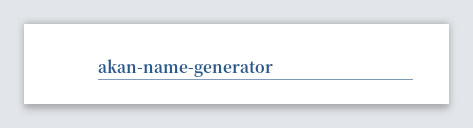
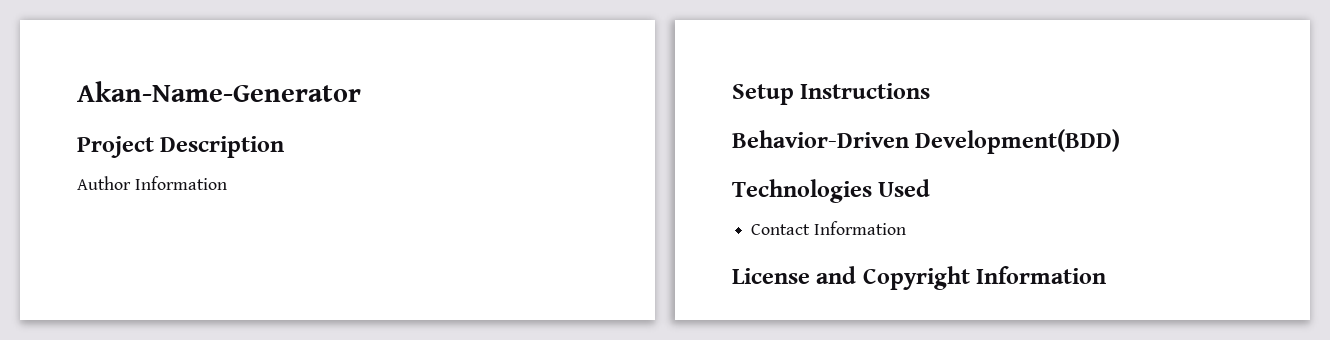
- akan-name-generator
+ Akan-Name-Generator
+ Project Description
+ Author Information
+ Setup Instructions
+ Behavior-Driven Development(BDD)
+ Technologies Used
+ Contact Information
+ License and Copyright Information

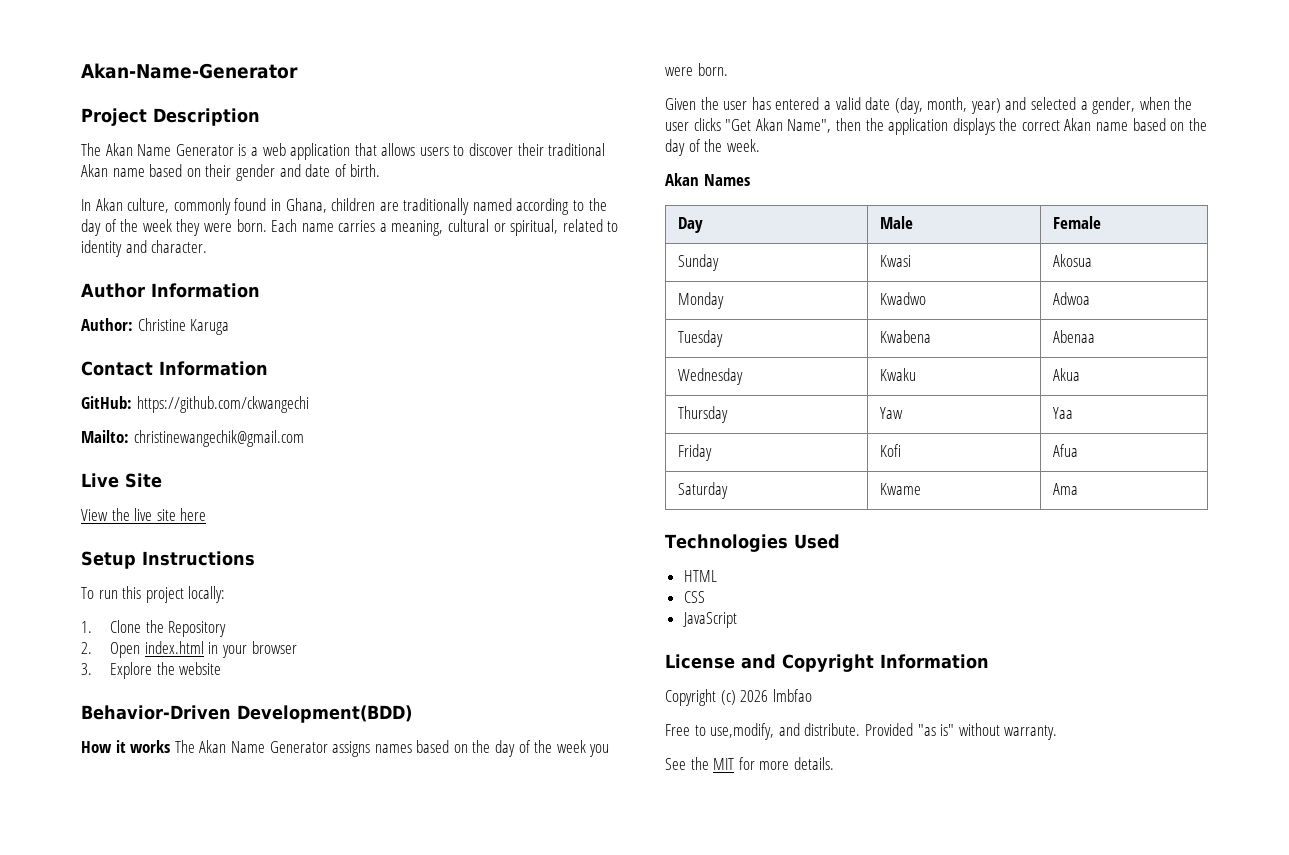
+ The Akan Name Generator is a web application that allows users to discover their traditional Akan name based on their gender and date of birth.
+ In Akan culture, commonly found in Ghana, children are traditionally named according to the day of the week they were born. Each name carries a meaning, cultural or spiritual, related to identity and character.
  Author Information
+ Author: Christine Karuga
+ Contact Information
+ GitHub: https://github.com/ckwangechi
+ Mailto: christinewangechik@gmail.com
+ Live Site
+ View the live site here
  Setup Instructions
+ To run this project locally:
+ 1. Clone the Repository
+ 2. Open index.html in your browser
+ 3. Explore the website
  Behavior-Driven Development(BDD)
+ How it works The Akan Name Generator assigns names based on the day of the week you were born.
+ Given the user has entered a valid date (day, month, year) and selected a gender, when the user clicks "Get Akan Name", then the application displays the correct Akan name based on the day of the week.
+ Akan Names
+ Day | Male | Female
+ Sunday | Kwasi | Akosua
+ Monday | Kwadwo | Adwoa
+ Tuesday | Kwabena | Abenaa
+ Wednesday | Kwaku | Akua
+ Thursday | Yaw | Yaa
+ Friday | Kofi | Afua
+ Saturday | Kwame | Ama
- Contact Information
+ HTML
+ CSS
+ JavaScript
+ Copyright (c) 2026 lmbfao
+ Free to use,modify, and distribute. Provided "as is" without warranty.
+ See the MIT for more details.

